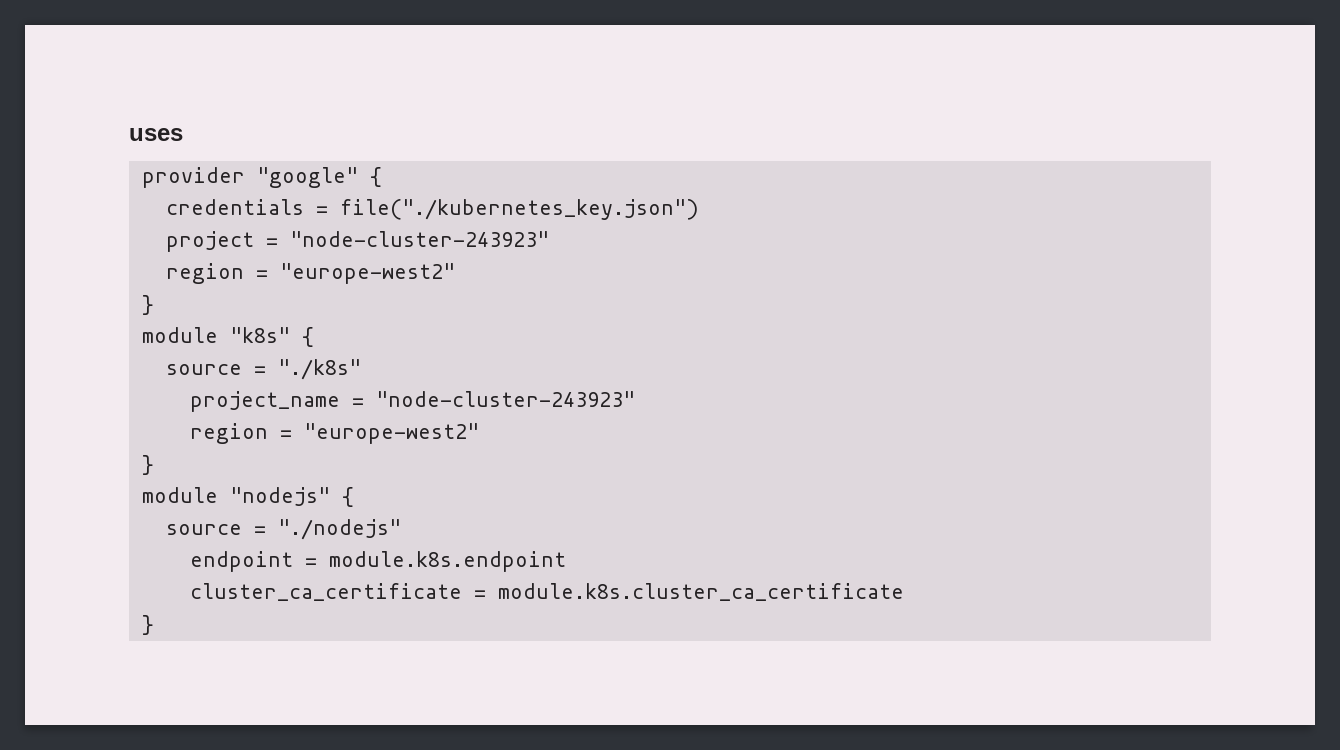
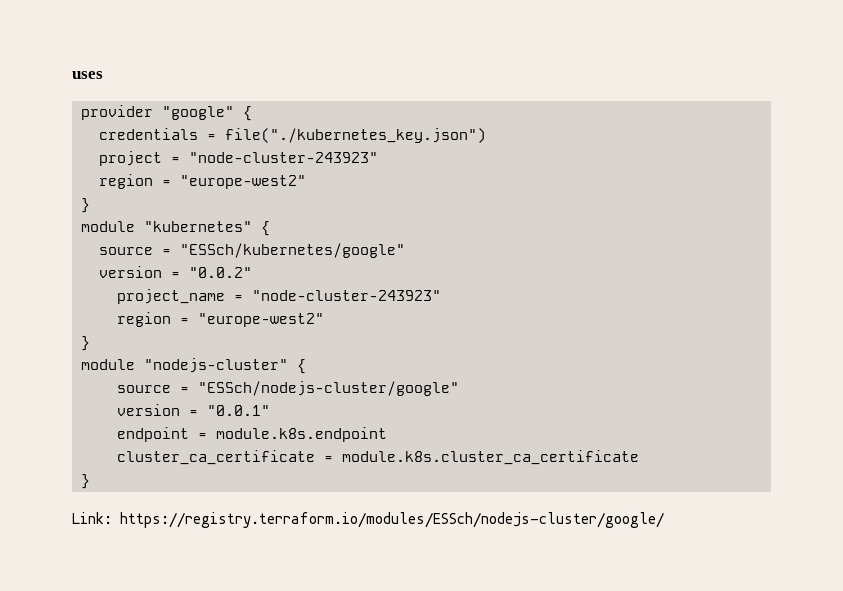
- module "k8s" {
- source = "./k8s"
+ module "kubernetes" {
+ source = "ESSch/kubernetes/google"
+ version = "0.0.2"
- module "nodejs" {
- source = "./nodejs"
+ module "nodejs-cluster" {
+ source = "ESSch/nodejs-cluster/google"
+ version = "0.0.1"
+ Link: https://registry.terraform.io/modules/ESSch/nodejs-cluster/google/

